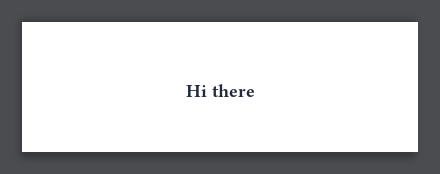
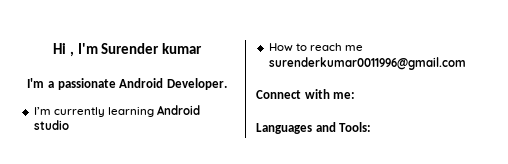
- Hi there
+ Hi , I'm Surender kumar
+ I'm a passionate Android Developer.
+ I’m currently learning Android studio
+ How to reach me surenderkumar0011996@gmail.com
+ Connect with me:
+ Languages and Tools:

